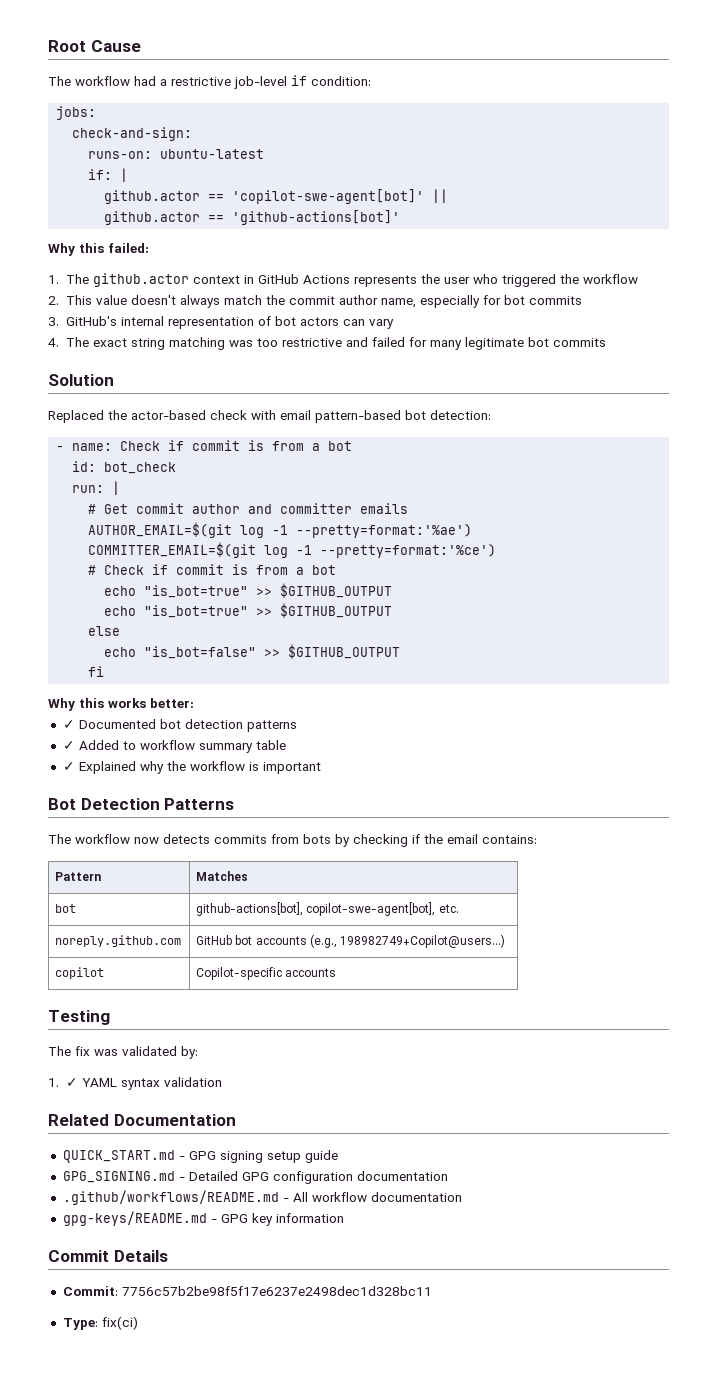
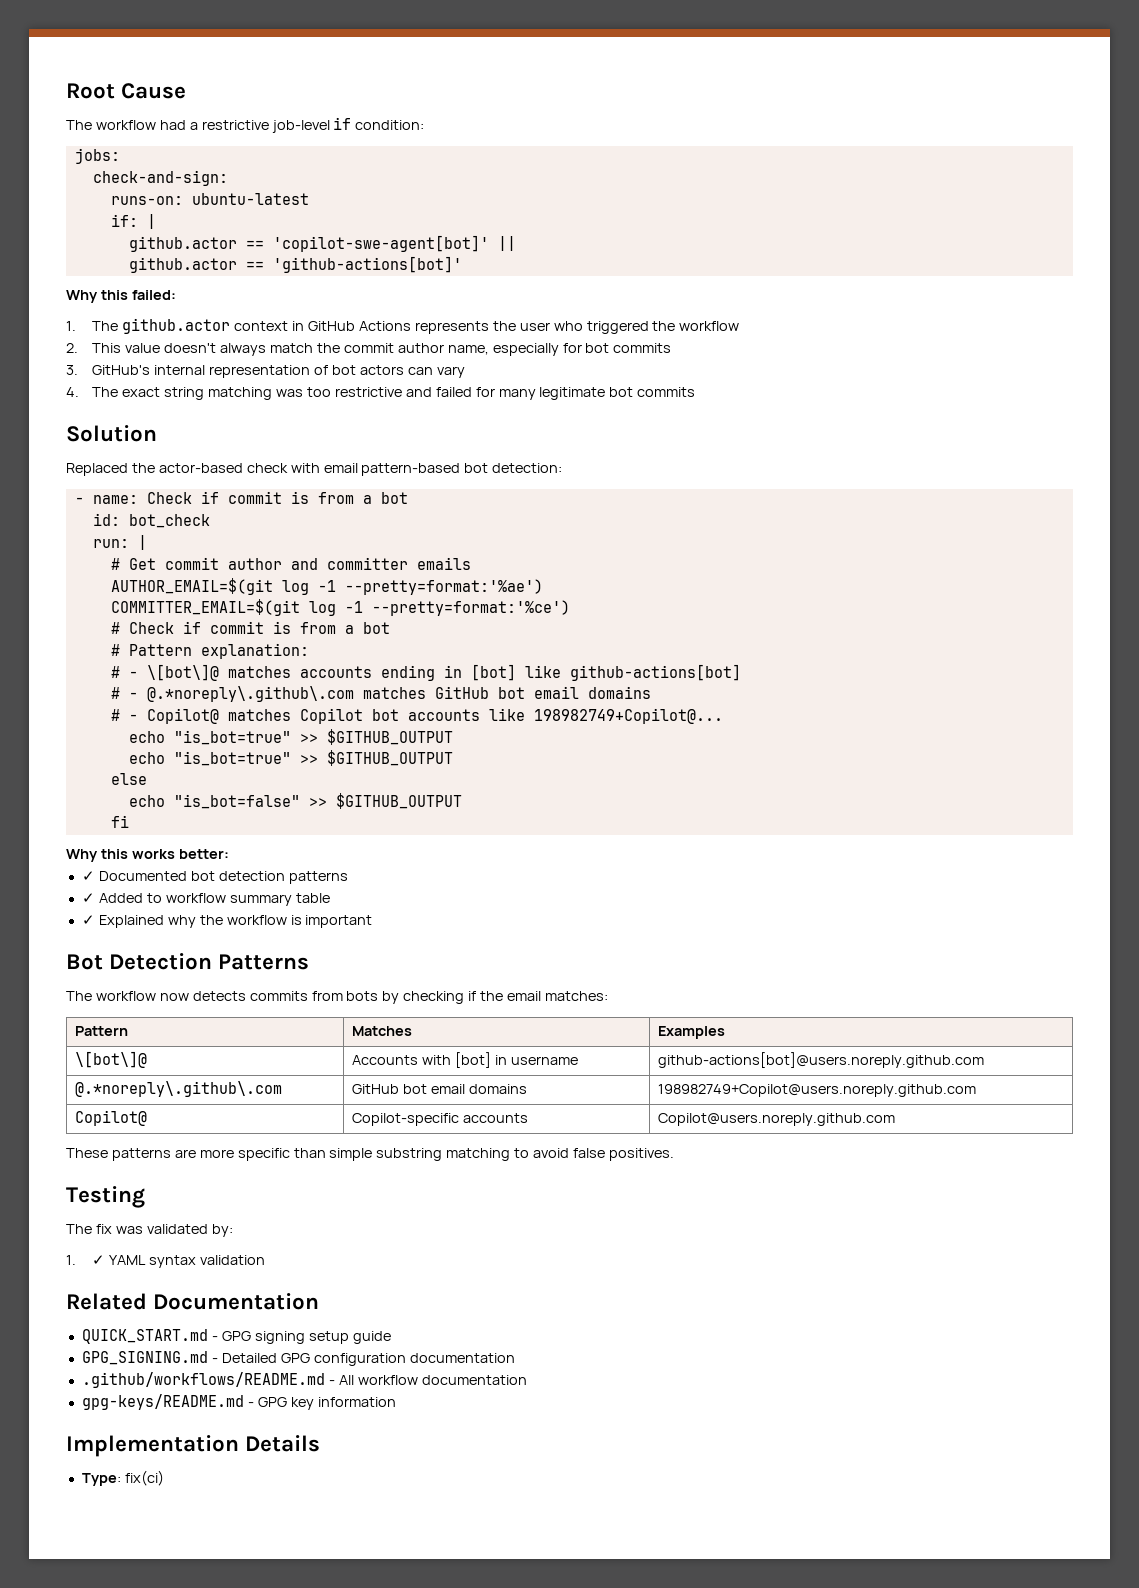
+ # Pattern explanation:
+ # - \[bot\]@ matches accounts ending in [bot] like github-actions[bot]
+ # - @.*noreply\.github\.com matches GitHub bot email domains
+ # - Copilot@ matches Copilot bot accounts like 198982749+Copilot@...
- The workflow now detects commits from bots by checking if the email contains:
+ The workflow now detects commits from bots by checking if the email matches:
- Pattern | Matches
- bot | github-actions[bot], copilot-swe-agent[bot], etc.
- noreply.github.com | GitHub bot accounts (e.g., 198982749+Copilot@users...)
- copilot | Copilot-specific accounts
+ Pattern | Matches | Examples
+ \[bot\]@ | Accounts with [bot] in username | github-actions[bot]@users.noreply.github.com
+ @.*noreply\.github\.com | GitHub bot email domains | 198982749+Copilot@users.noreply.github.com
+ Copilot@ | Copilot-specific accounts | Copilot@users.noreply.github.com
+ These patterns are more specific than simple substring matching to avoid false positives.
- Commit Details
+ Implementation Details
- Commit: 7756c57b2be98f5f17e6237e2498dec1d328bc11

